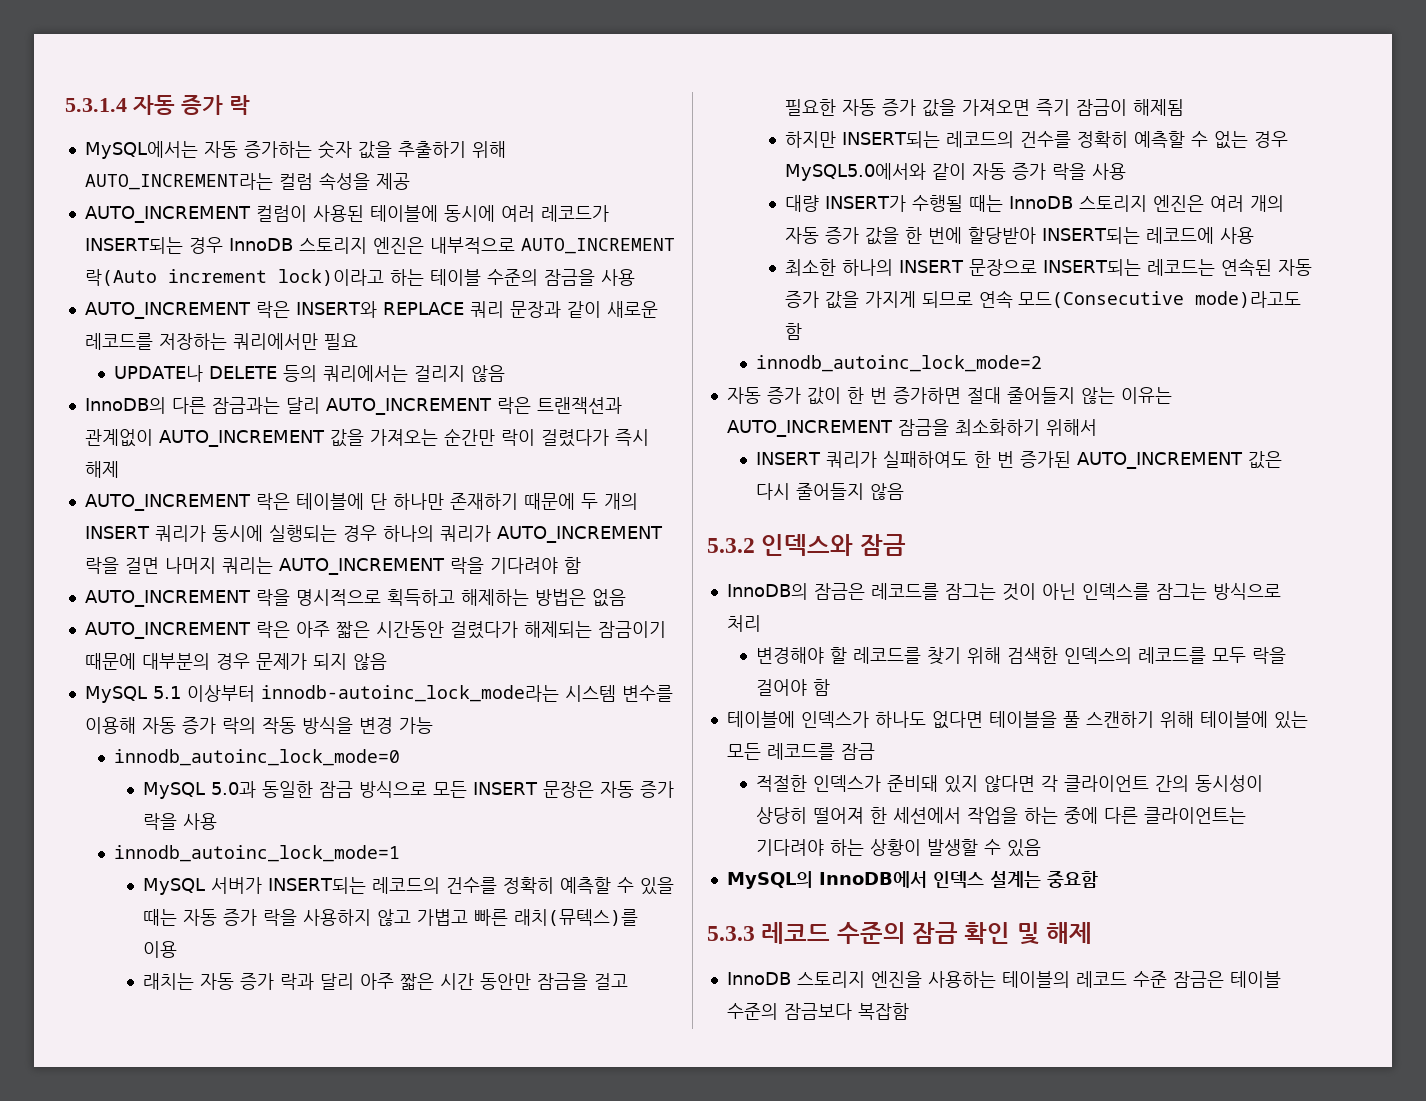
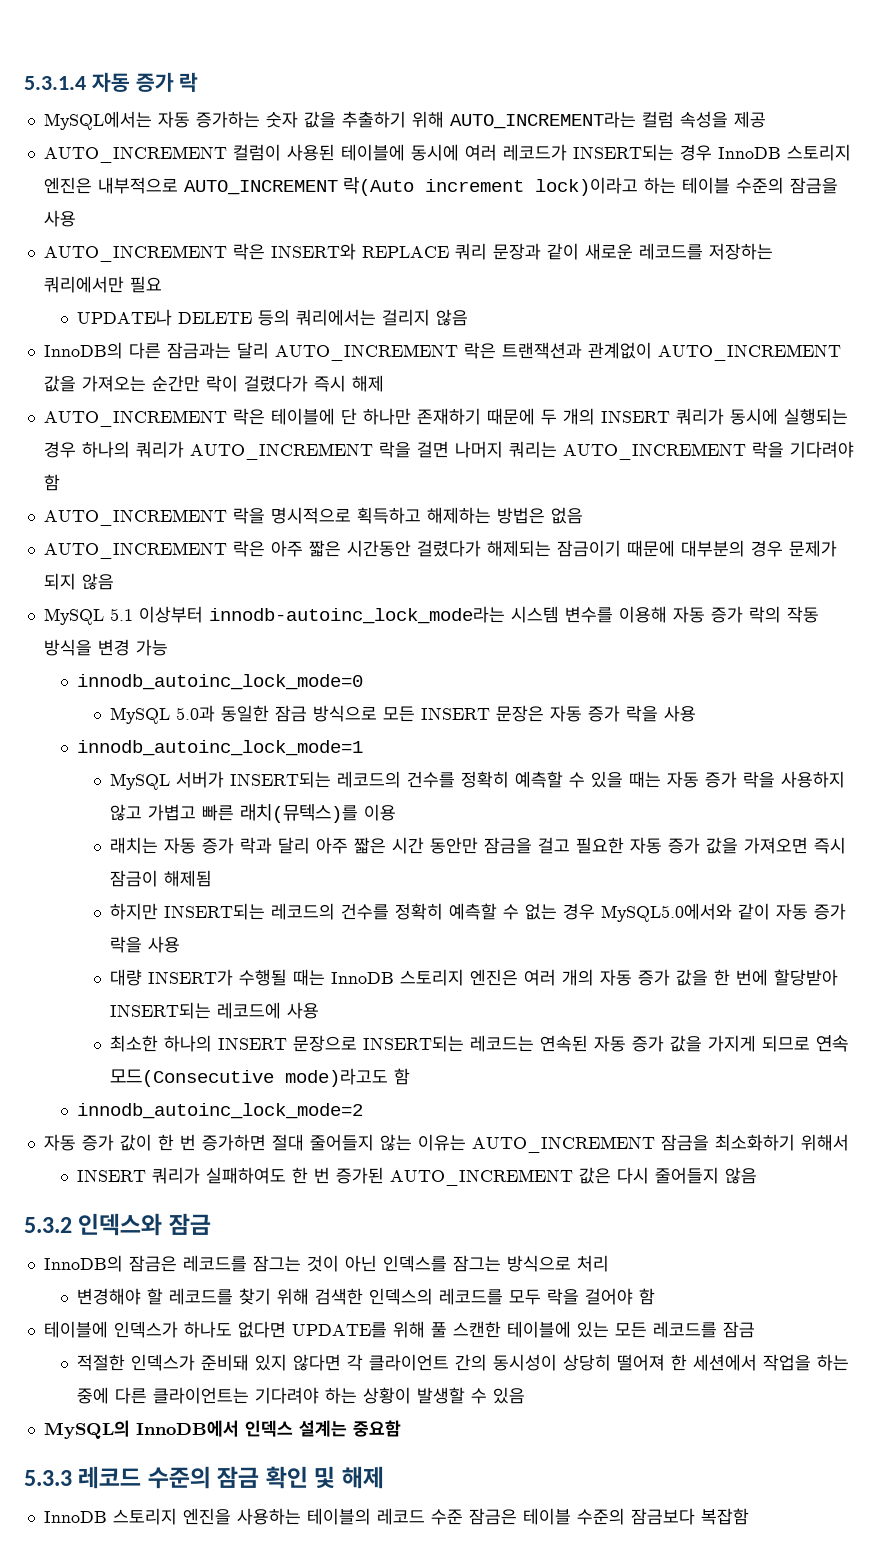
- 래치는 자동 증가 락과 달리 아주 짧은 시간 동안만 잠금을 걸고 필요한 자동 증가 값을 가져오면 즉기 잠금이 해제됨
+ 래치는 자동 증가 락과 달리 아주 짧은 시간 동안만 잠금을 걸고 필요한 자동 증가 값을 가져오면 즉시 잠금이 해제됨
- 테이블에 인덱스가 하나도 없다면 테이블을 풀 스캔하기 위해 테이블에 있는 모든 레코드를 잠금
+ 테이블에 인덱스가 하나도 없다면 UPDATE를 위해 풀 스캔한 테이블에 있는 모든 레코드를 잠금

